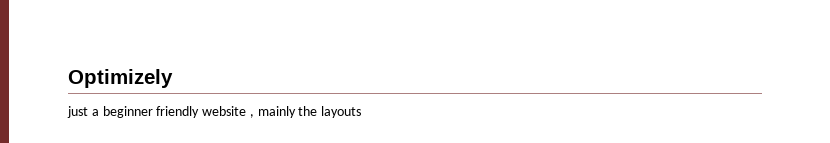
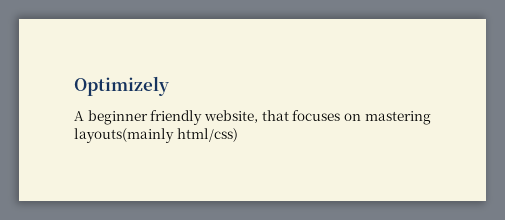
- just a beginner friendly website , mainly the layouts
+ A beginner friendly website, that focuses on mastering layouts(mainly html/css)

